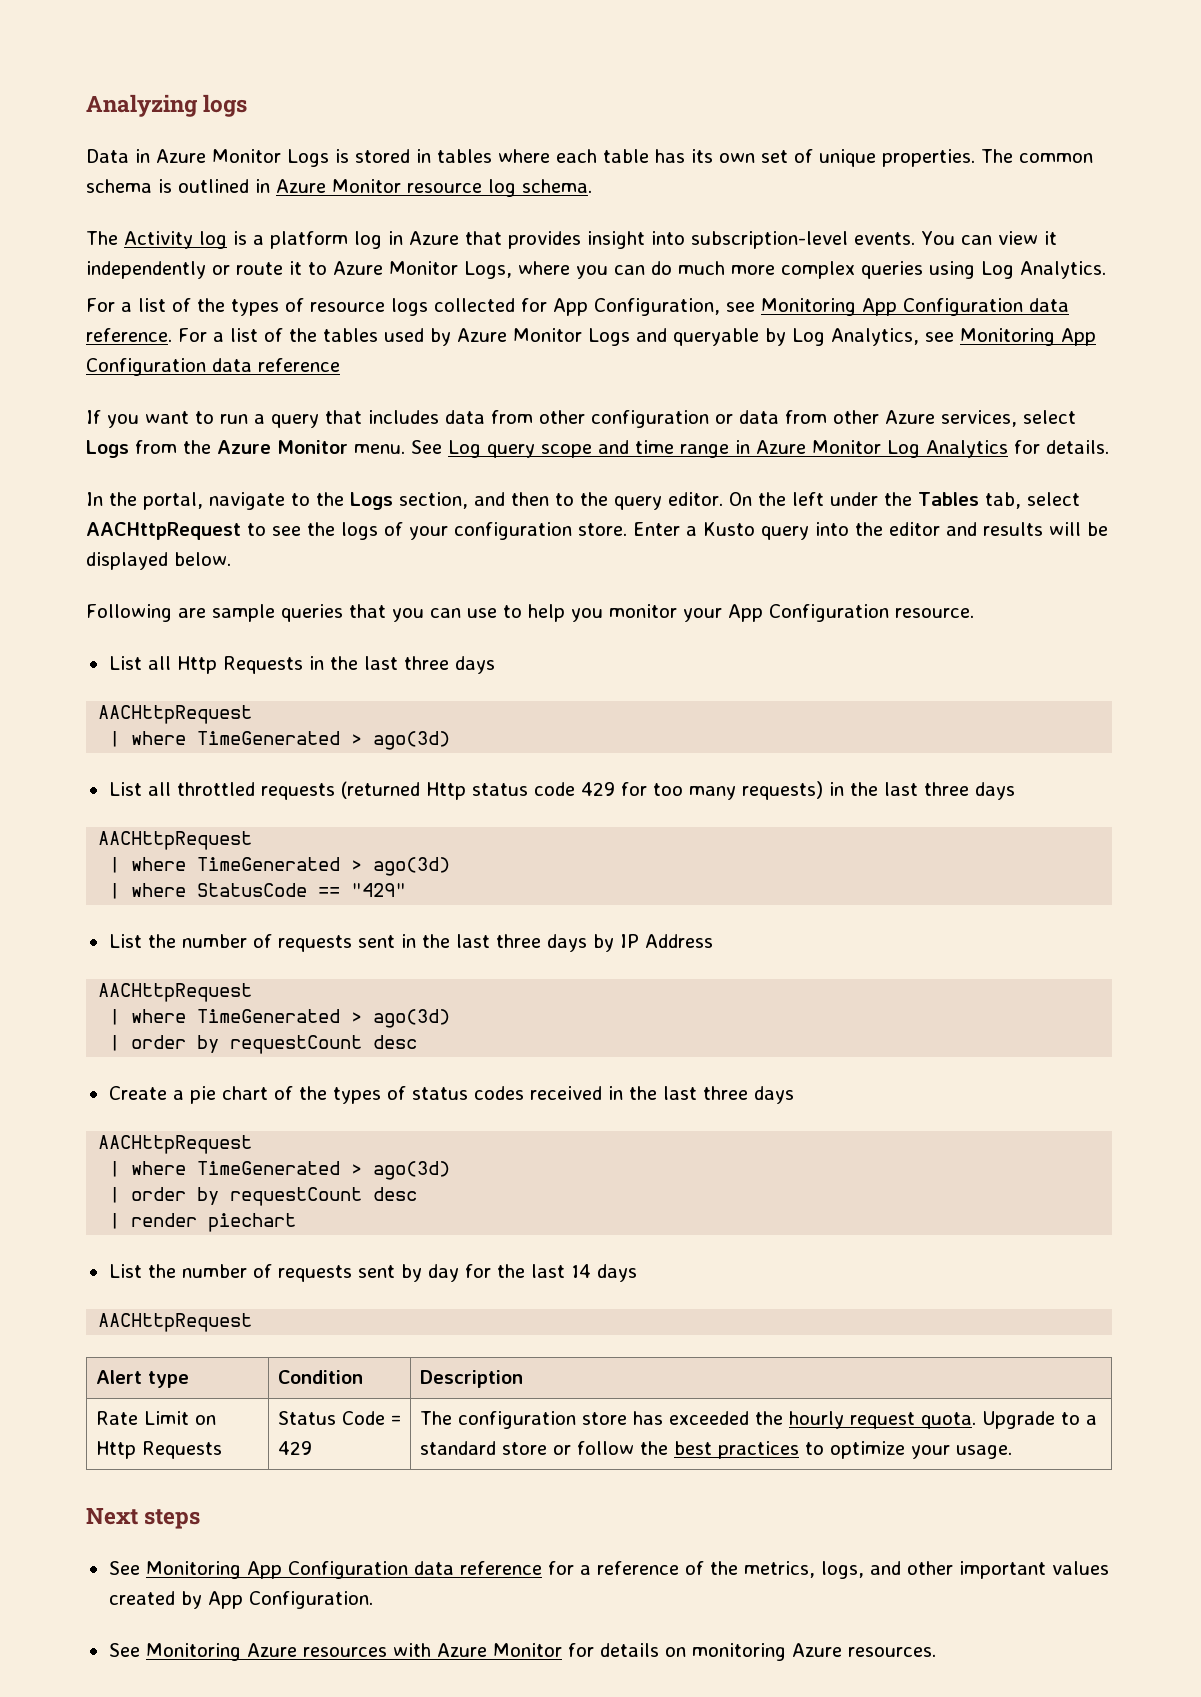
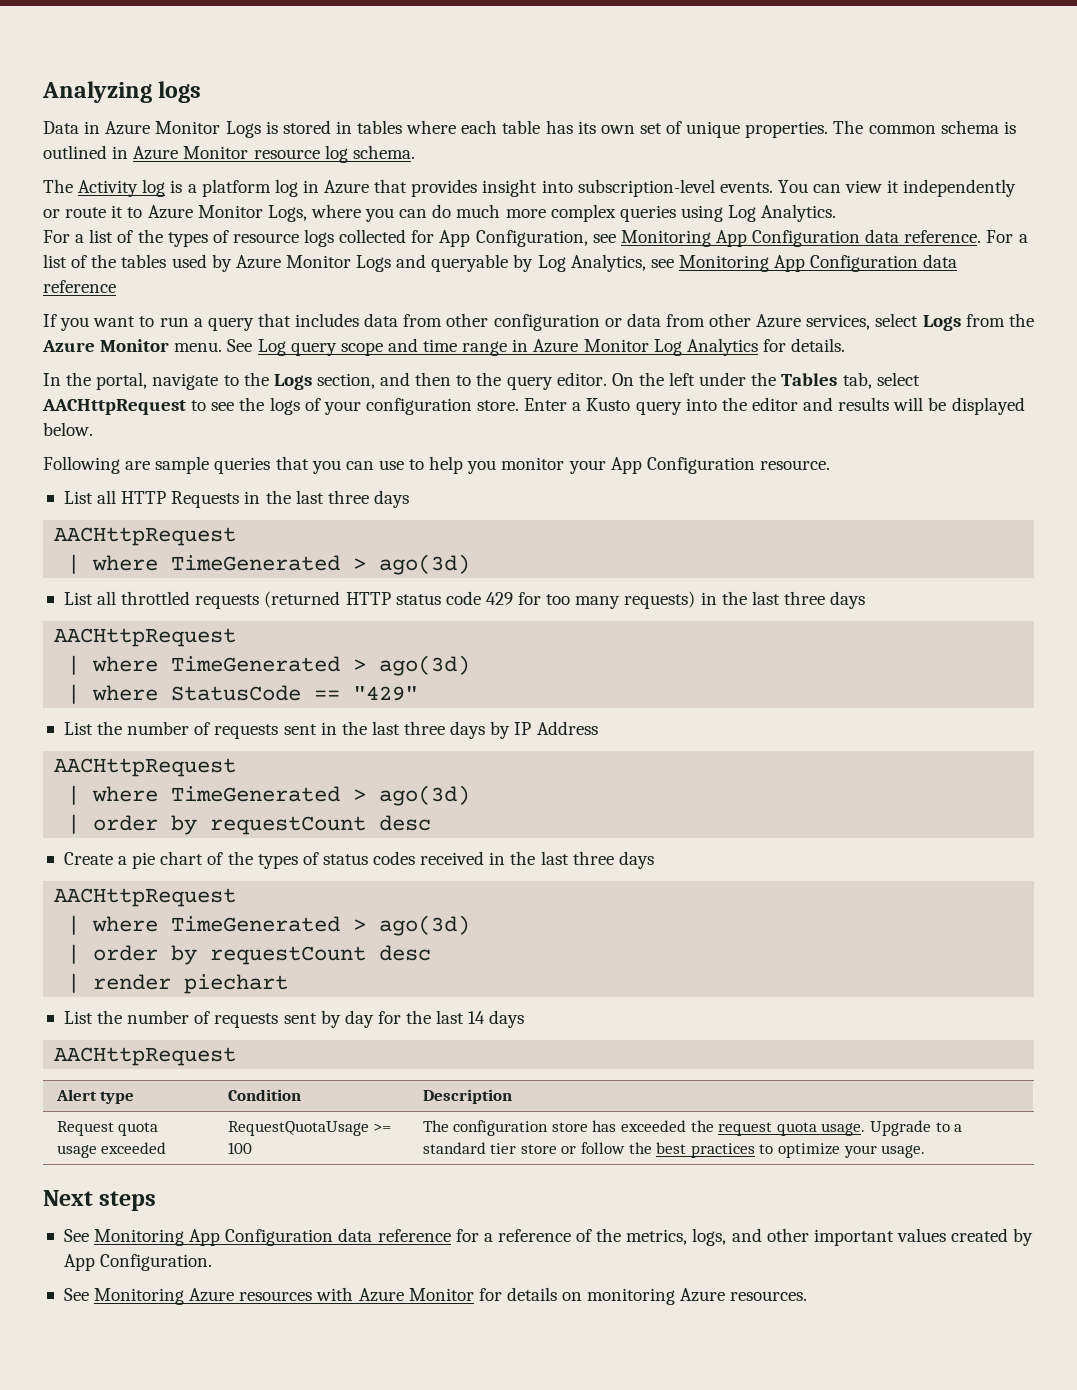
- List all Http Requests in the last three days
+ List all HTTP Requests in the last three days
- List all throttled requests (returned Http status code 429 for too many requests) in the last three days
+ List all throttled requests (returned HTTP status code 429 for too many requests) in the last three days
- Rate Limit on Http Requests | Status Code = 429 | The configuration store has exceeded the hourly request quota. Upgrade to a standard store or follow the best practices to optimize your usage.
+ Request quota usage exceeded | RequestQuotaUsage >= 100 | The configuration store has exceeded the request quota usage. Upgrade to a standard tier store or follow the best practices to optimize your usage.

